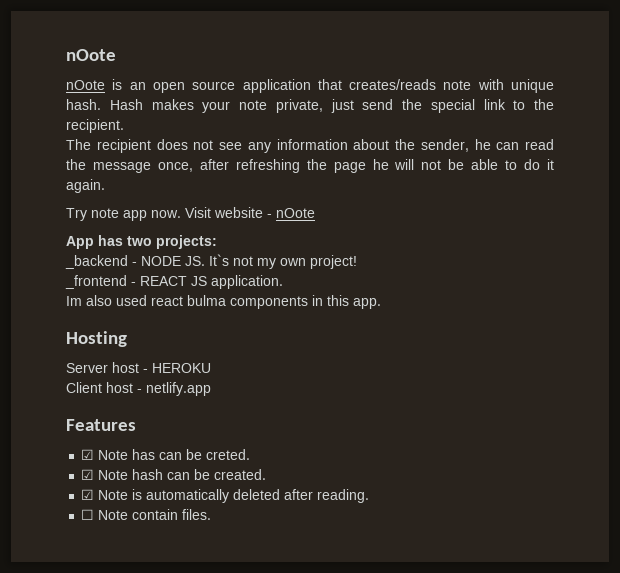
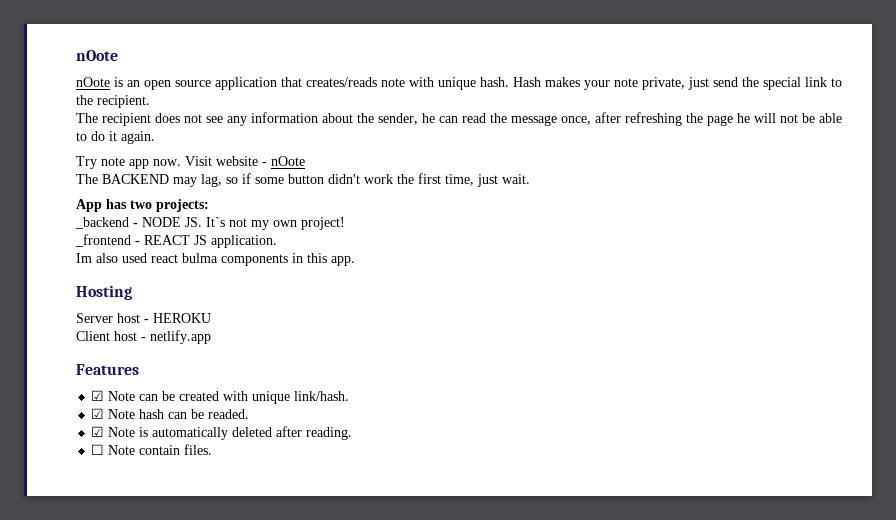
+ The BACKEND may lag, so if some button didn't work the first time, just wait.
- ☑ Note has can be creted.
+ ☑ Note can be created with unique link/hash.
- ☑ Note hash can be created.
+ ☑ Note hash can be readed.

